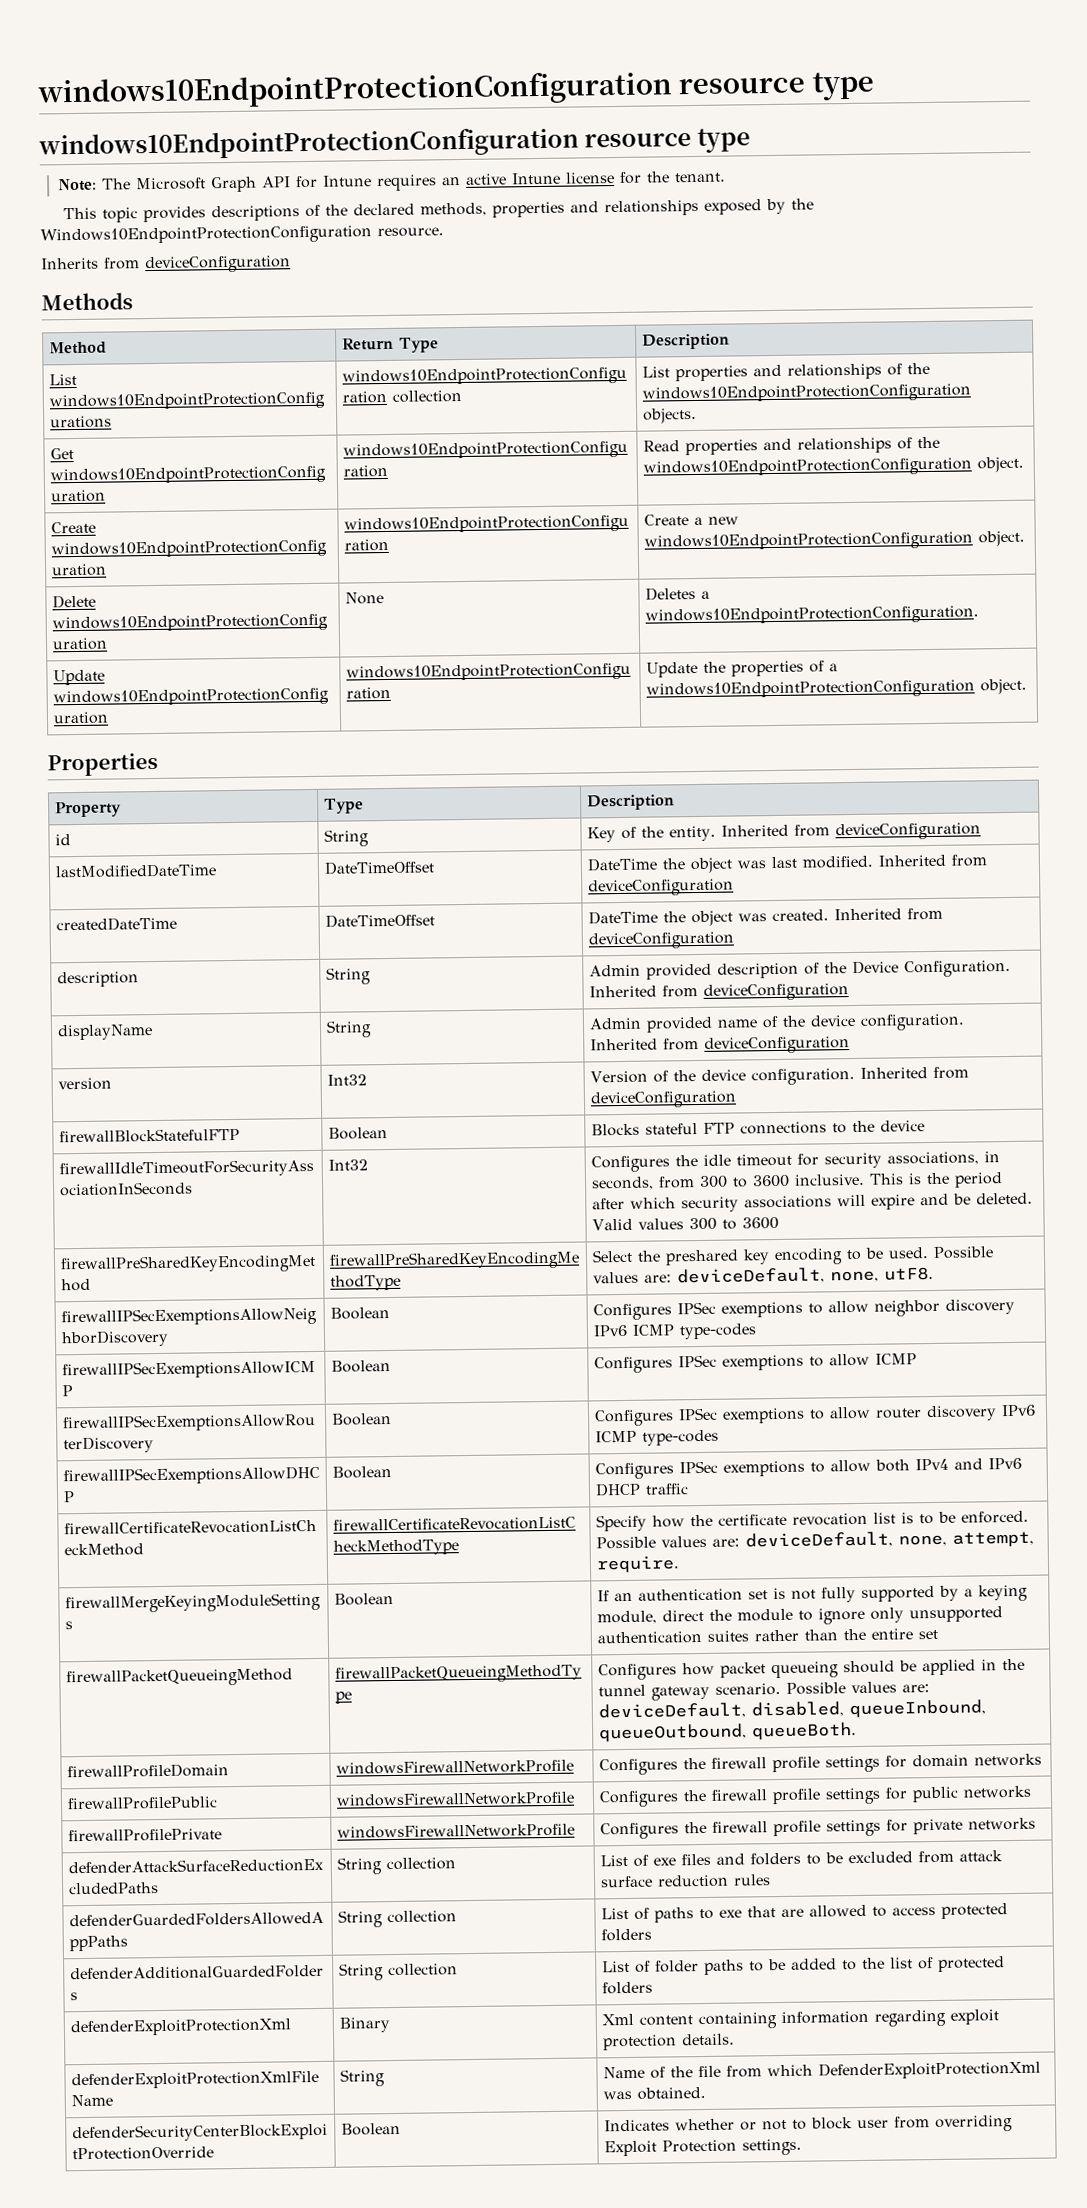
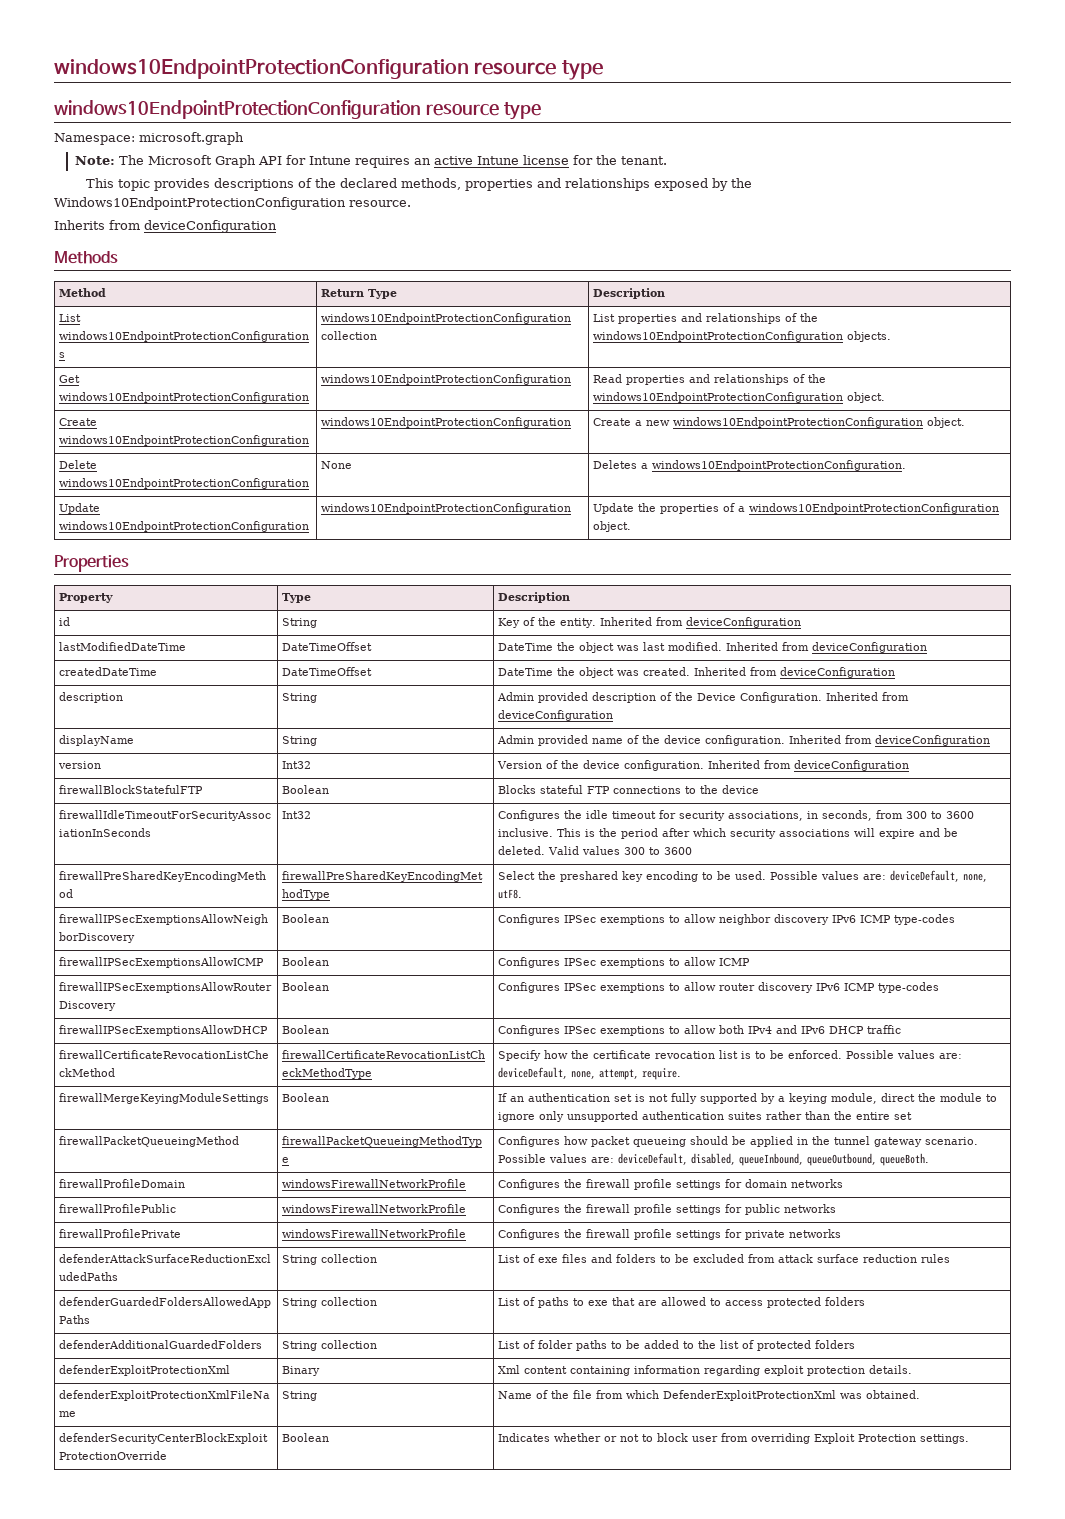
+ Namespace: microsoft.graph

